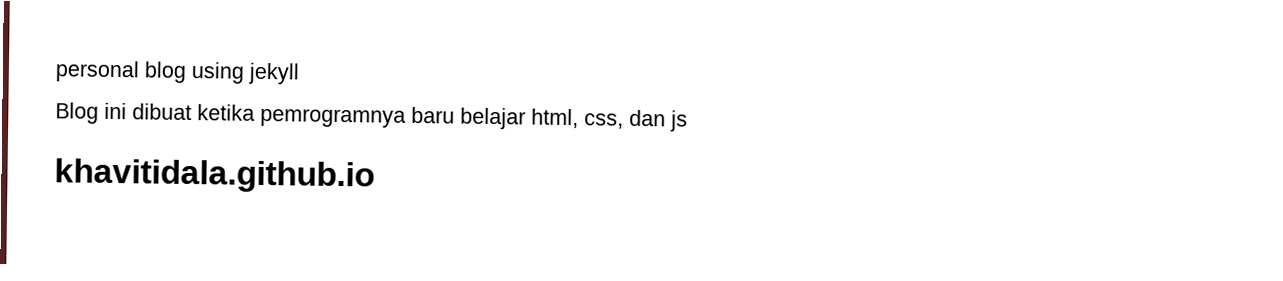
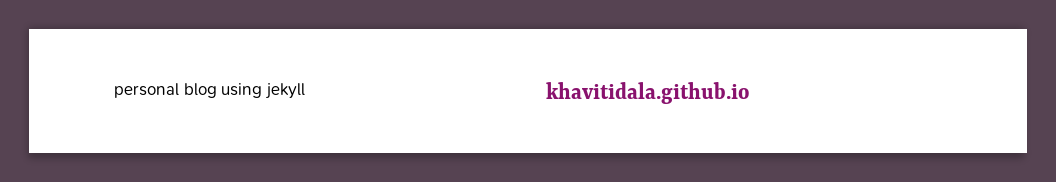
- Blog ini dibuat ketika pemrogramnya baru belajar html, css, dan js

